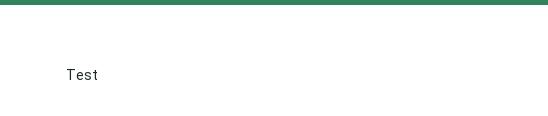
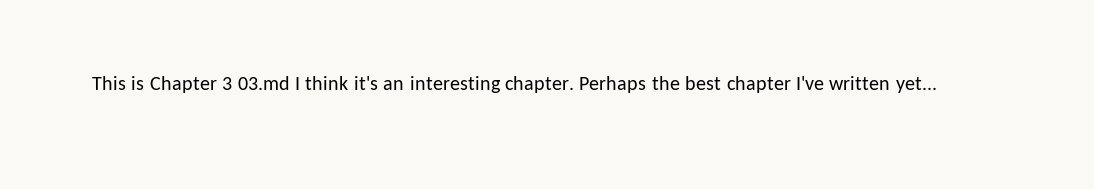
- Test
+ This is Chapter 3 03.md I think it's an interesting chapter. Perhaps the best chapter I've written yet...

